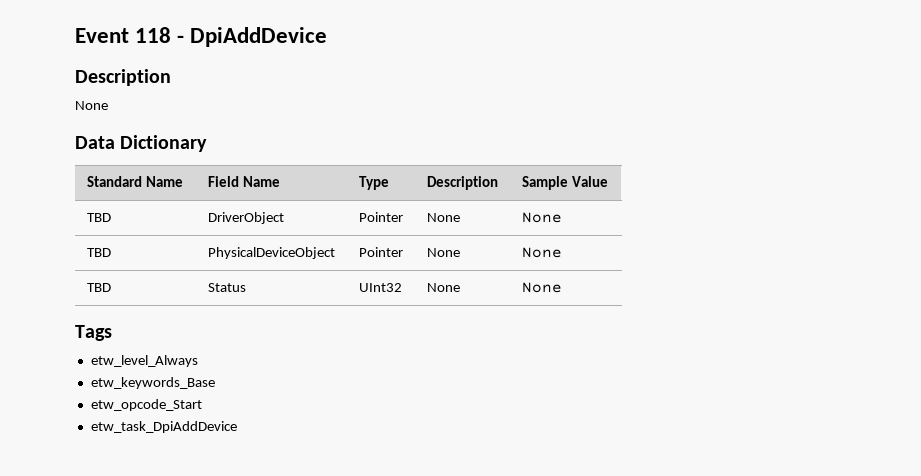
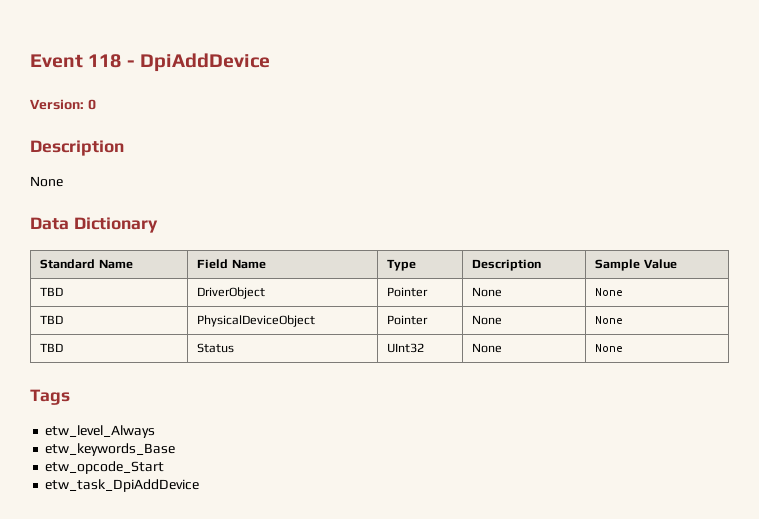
+ Version: 0

